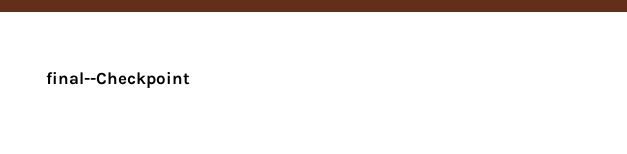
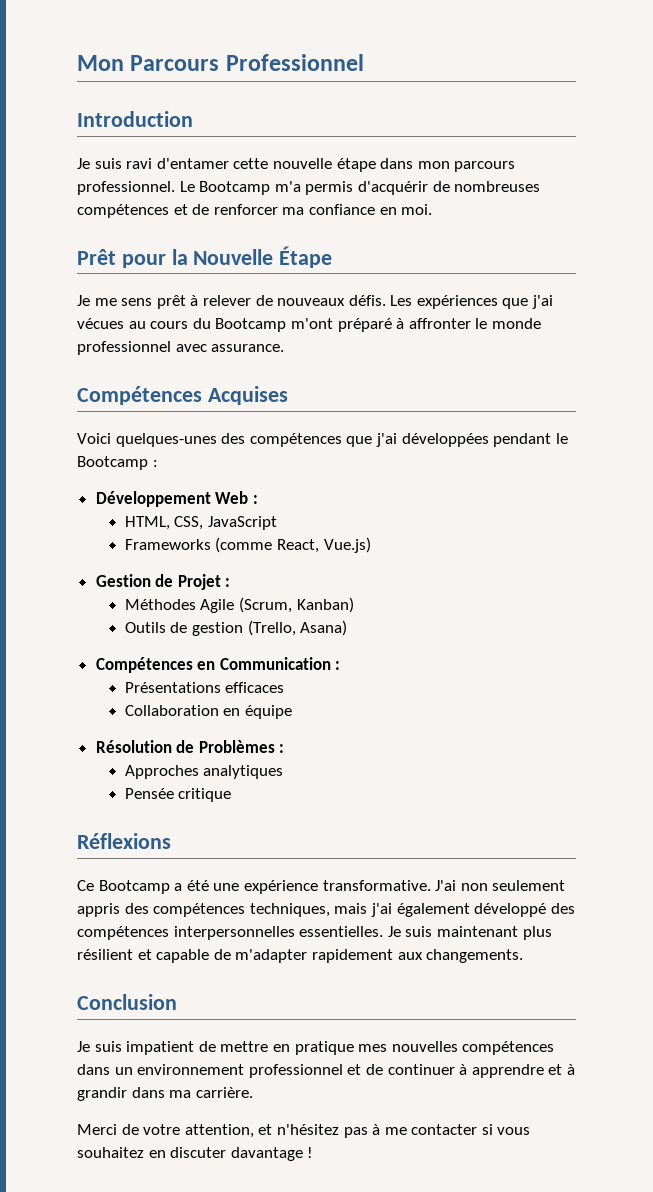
- final--Checkpoint
+ Mon Parcours Professionnel
+ Introduction
+ Je suis ravi d'entamer cette nouvelle étape dans mon parcours professionnel. Le Bootcamp m'a permis d'acquérir de nombreuses compétences et de renforcer ma confiance en moi.
+ Prêt pour la Nouvelle Étape
+ Je me sens prêt à relever de nouveaux défis. Les expériences que j'ai vécues au cours du Bootcamp m'ont préparé à affronter le monde professionnel avec assurance.
+ Compétences Acquises
+ Voici quelques-unes des compétences que j'ai développées pendant le Bootcamp :
+ Développement Web :
+ HTML, CSS, JavaScript
+ Frameworks (comme React, Vue.js)
+ Gestion de Projet :
+ Méthodes Agile (Scrum, Kanban)
+ Outils de gestion (Trello, Asana)
+ Compétences en Communication :
+ Présentations efficaces
+ Collaboration en équipe
+ Résolution de Problèmes :
+ Approches analytiques
+ Pensée critique
+ Réflexions
+ Ce Bootcamp a été une expérience transformative. J'ai non seulement appris des compétences techniques, mais j'ai également développé des compétences interpersonnelles essentielles. Je suis maintenant plus résilient et capable de m'adapter rapidement aux changements.
+ Conclusion
+ Je suis impatient de mettre en pratique mes nouvelles compétences dans un environnement professionnel et de continuer à apprendre et à grandir dans ma carrière.
+ Merci de votre attention, et n'hésitez pas à me contacter si vous souhaitez en discuter davantage !

